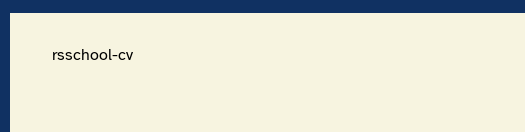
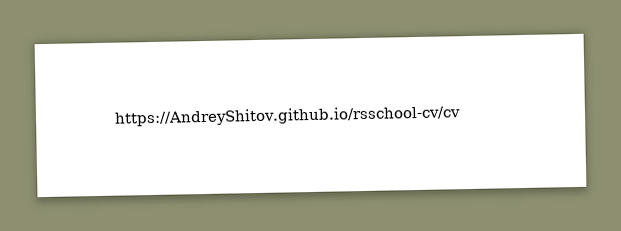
- rsschool-cv
+ https://AndreyShitov.github.io/rsschool-cv/cv

